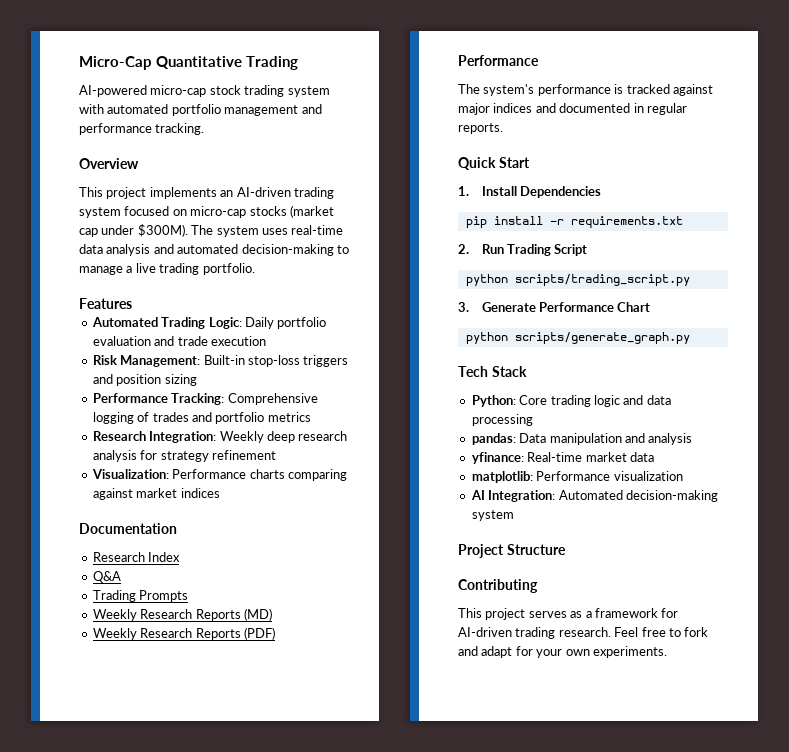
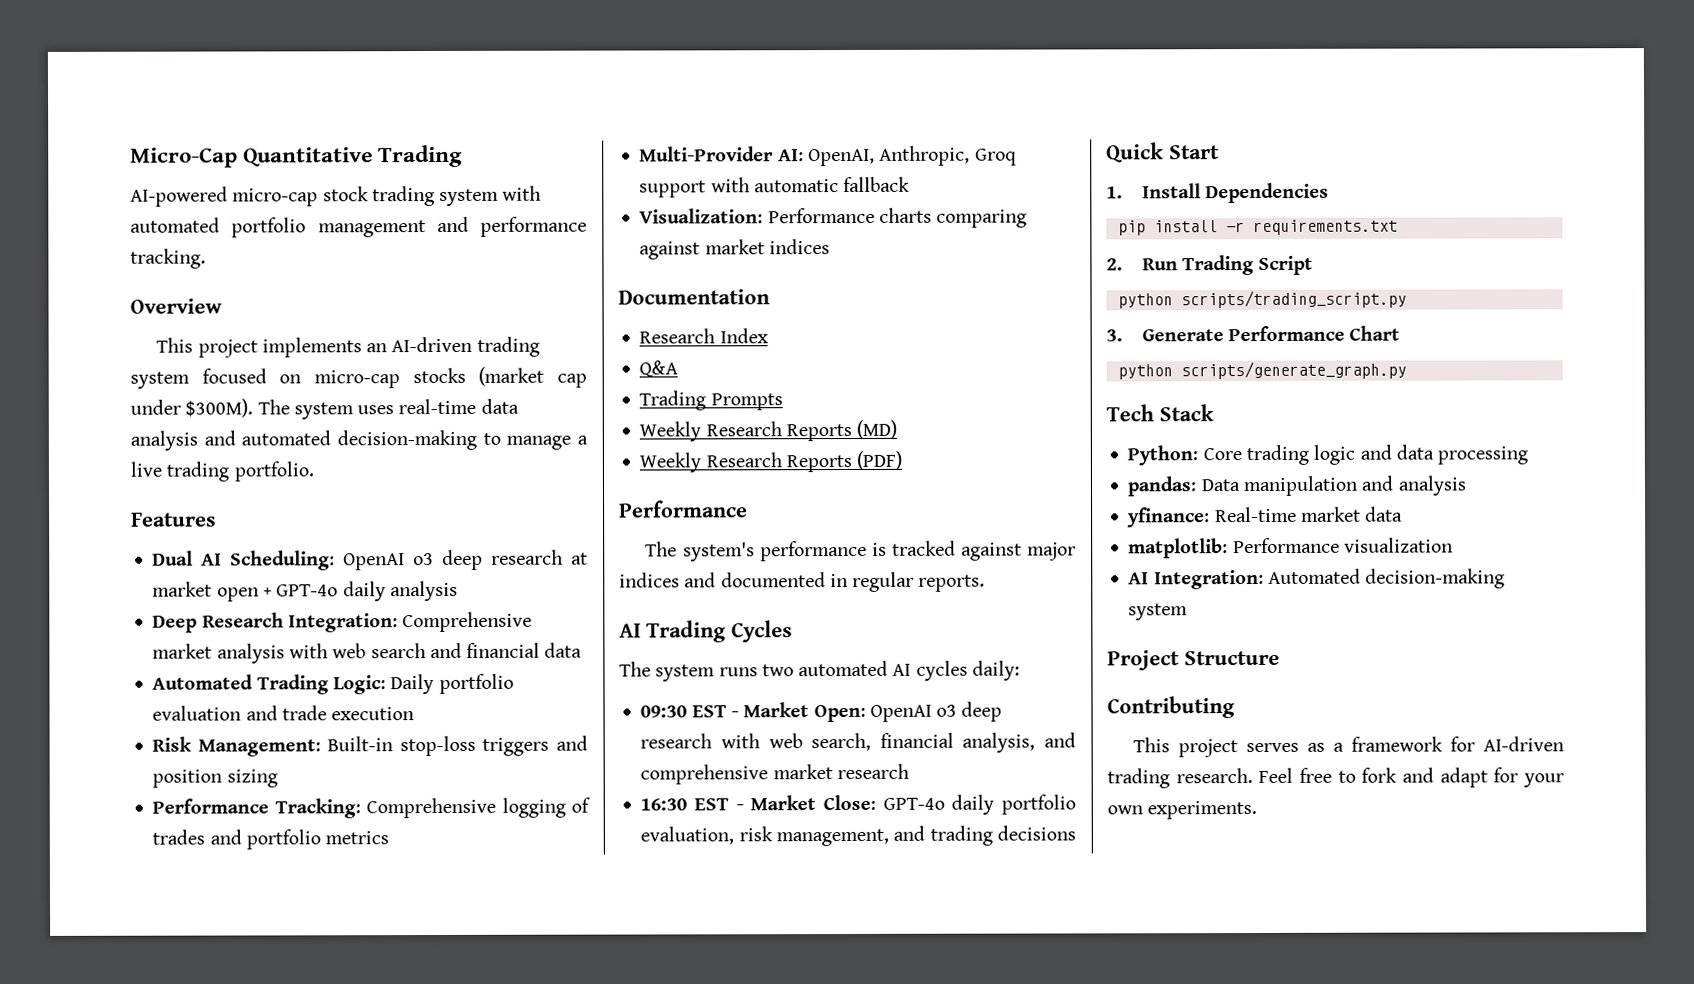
+ Dual AI Scheduling: OpenAI o3 deep research at market open + GPT-4o daily analysis
+ Deep Research Integration: Comprehensive market analysis with web search and financial data
- Research Integration: Weekly deep research analysis for strategy refinement
+ Multi-Provider AI: OpenAI, Anthropic, Groq support with automatic fallback
+ AI Trading Cycles
+ The system runs two automated AI cycles daily:
+ 09:30 EST - Market Open: OpenAI o3 deep research with web search, financial analysis, and comprehensive market research
+ 16:30 EST - Market Close: GPT-4o daily portfolio evaluation, risk management, and trading decisions

